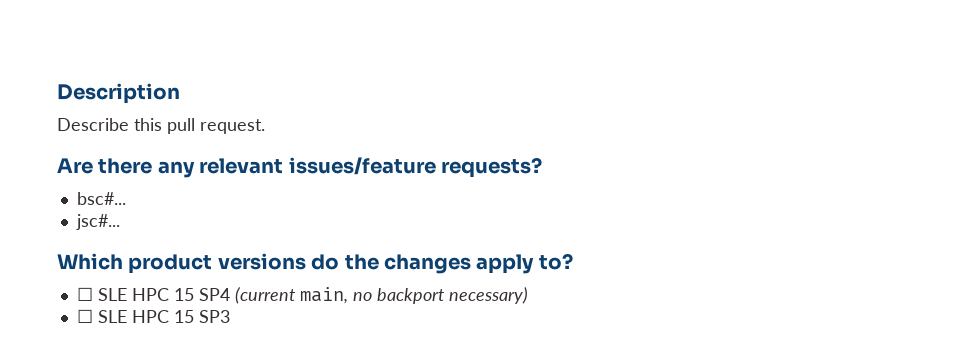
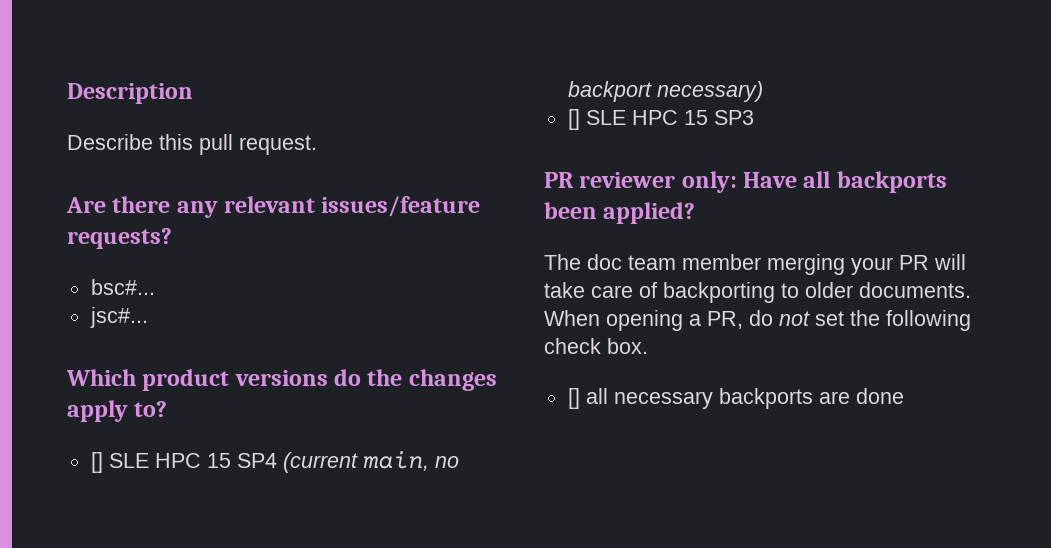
- ☐ SLE HPC 15 SP4 (current main, no backport necessary)
+ [] SLE HPC 15 SP4 (current main, no backport necessary)
- ☐ SLE HPC 15 SP3
+ [] SLE HPC 15 SP3
+ PR reviewer only: Have all backports been applied?
+ The doc team member merging your PR will take care of backporting to older documents. When opening a PR, do not set the following check box.
+ [] all necessary backports are done

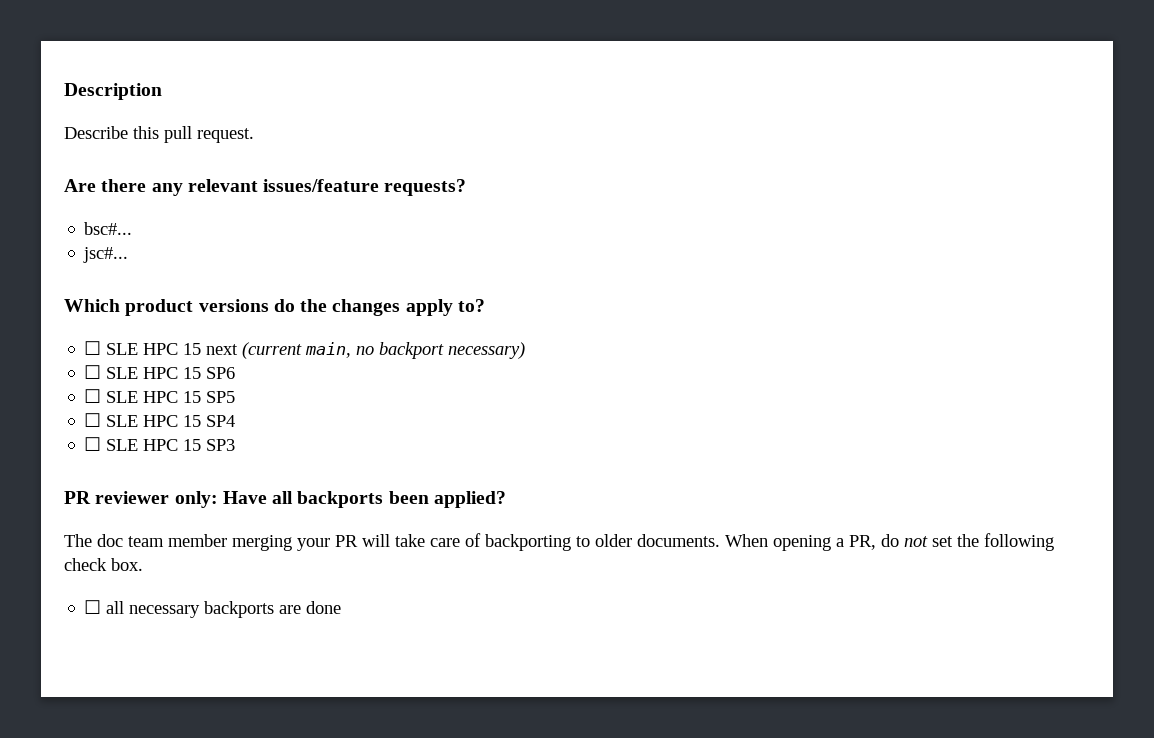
- [] SLE HPC 15 SP4 (current main, no backport necessary)
+ ☐ SLE HPC 15 next (current main, no backport necessary)
- [] SLE HPC 15 SP3
+ ☐ SLE HPC 15 SP6
+ ☐ SLE HPC 15 SP5
+ ☐ SLE HPC 15 SP4
+ ☐ SLE HPC 15 SP3
- [] all necessary backports are done
+ ☐ all necessary backports are done

